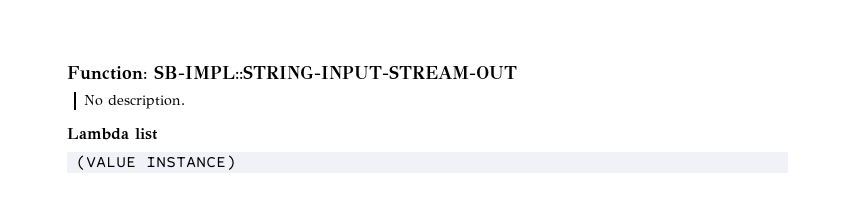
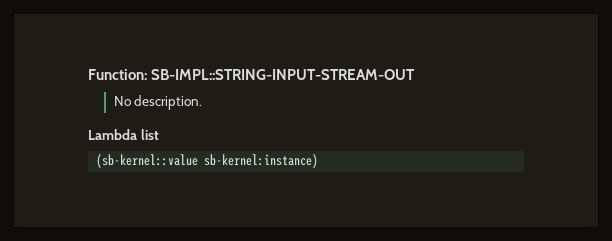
- (VALUE INSTANCE)
+ (sb-kernel::value sb-kernel:instance)

